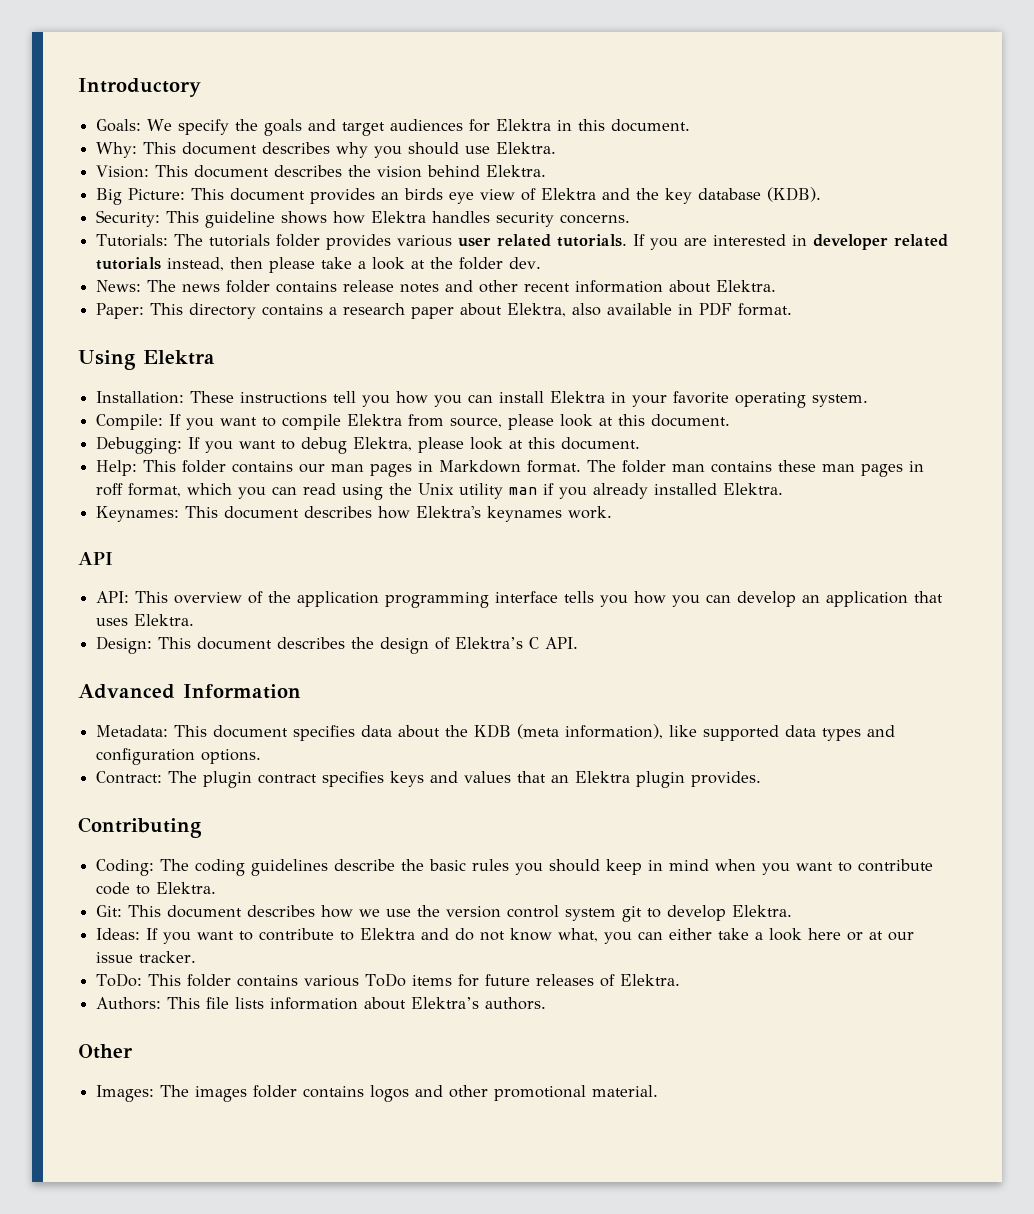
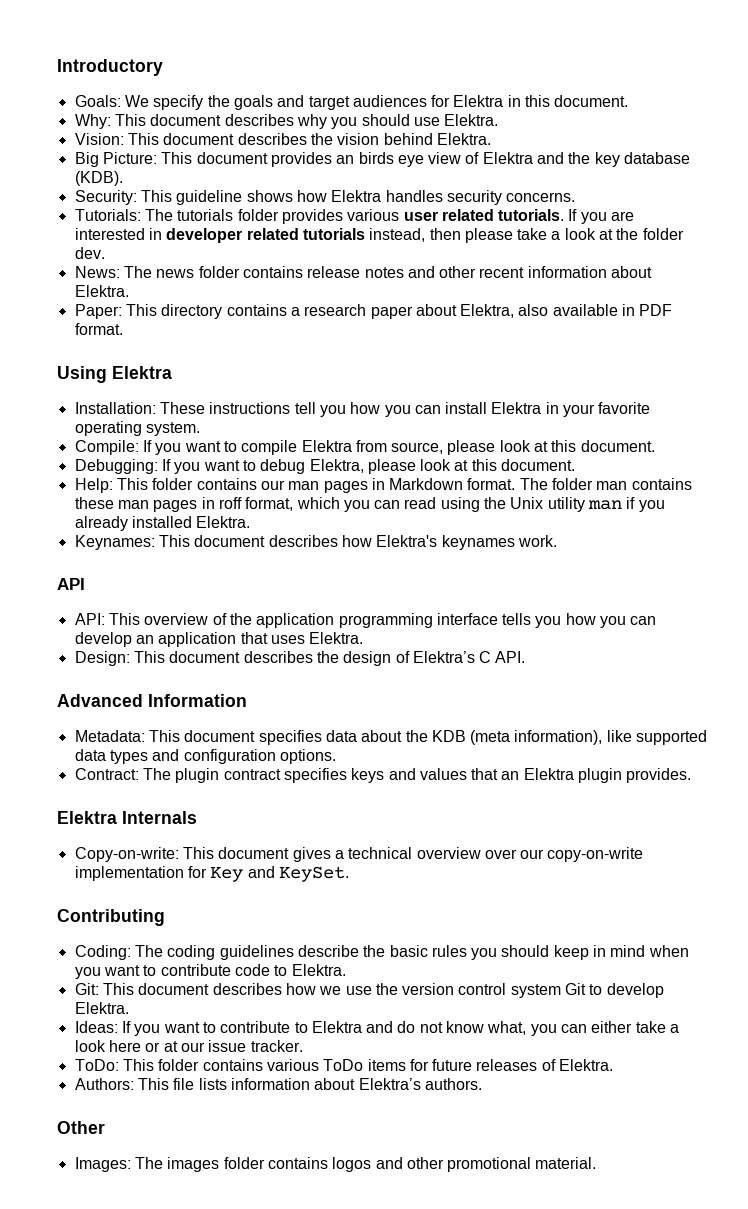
+ Elektra Internals
+ Copy-on-write: This document gives a technical overview over our copy-on-write implementation for Key and KeySet.
- Git: This document describes how we use the version control system git to develop Elektra.
+ Git: This document describes how we use the version control system Git to develop Elektra.

